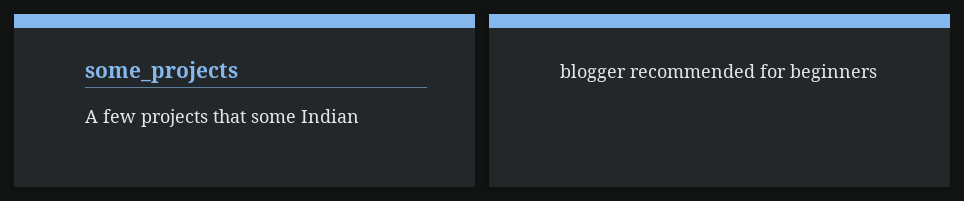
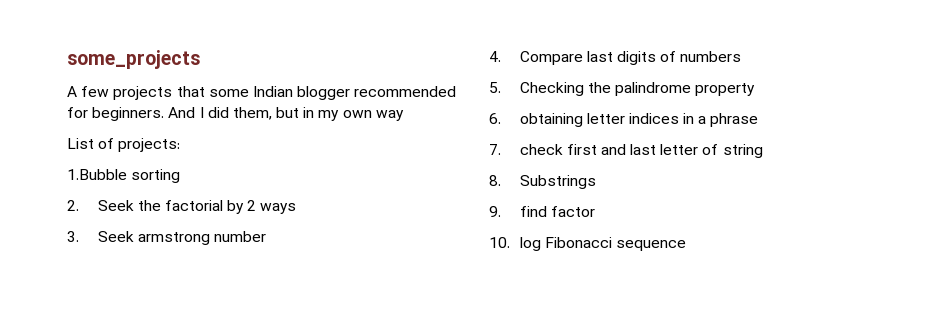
- A few projects that some Indian blogger recommended for beginners
+ A few projects that some Indian blogger recommended for beginners. And I did them, but in my own way
+ List of projects:
+ 1.Bubble sorting
+ 2. Seek the factorial by 2 ways
+ 3. Seek armstrong number
+ 4. Compare last digits of numbers
+ 5. Checking the palindrome property
+ 6. obtaining letter indices in a phrase
+ 7. check first and last letter of string
+ 8. Substrings
+ 9. find factor
+ 10. log Fibonacci sequence

